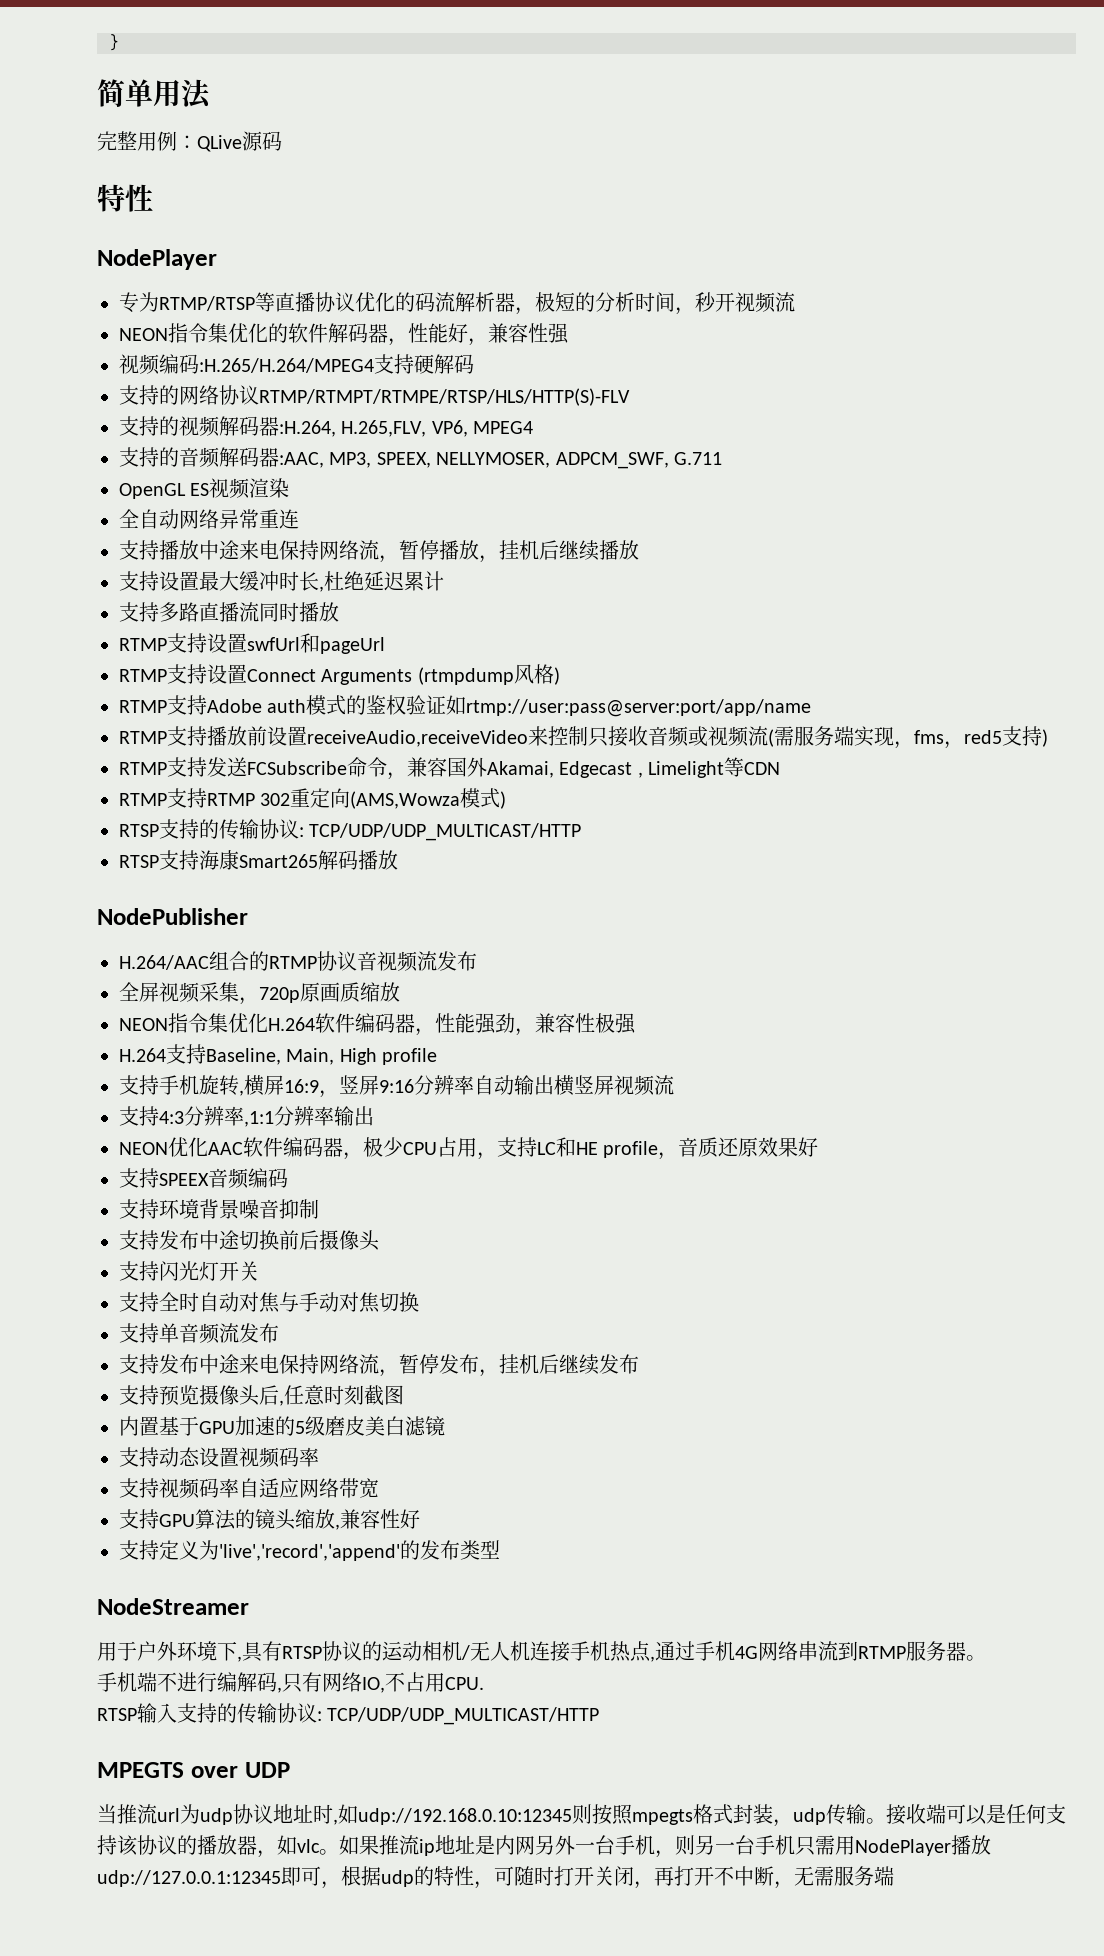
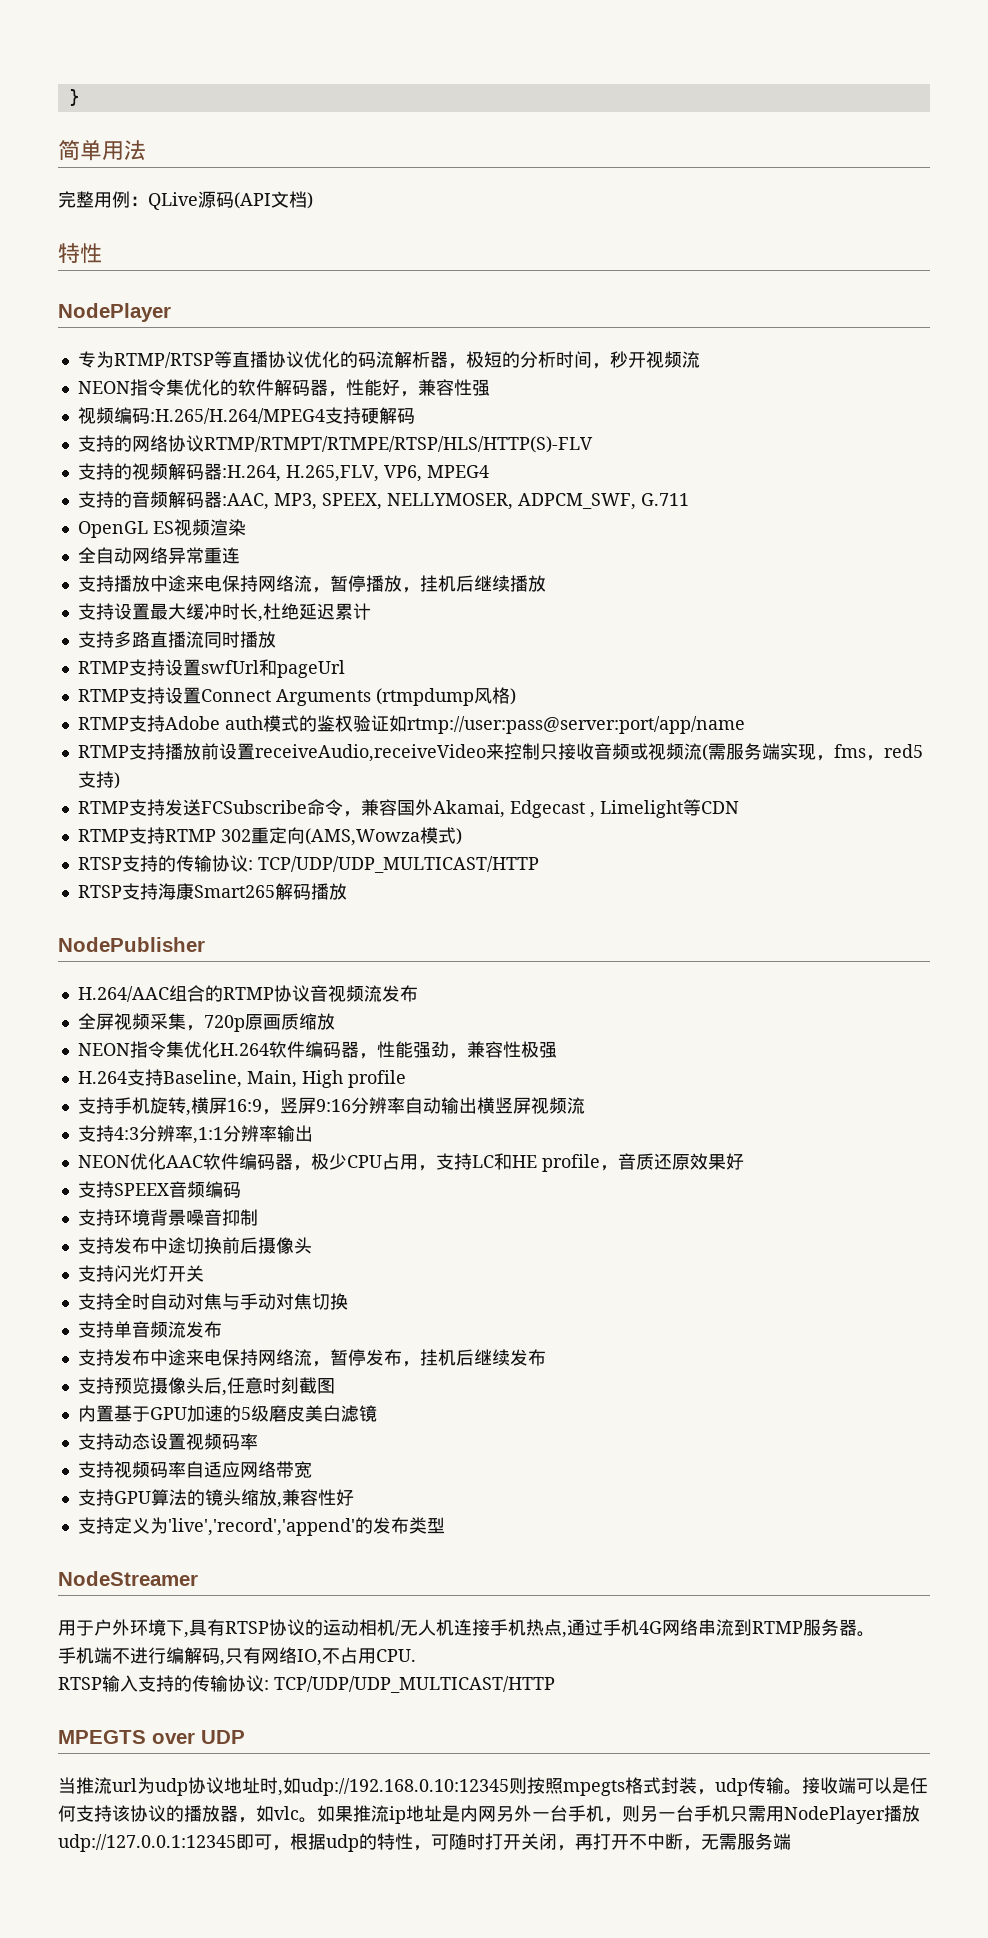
- 完整用例：QLive源码
+ 完整用例：QLive源码(API文档)

